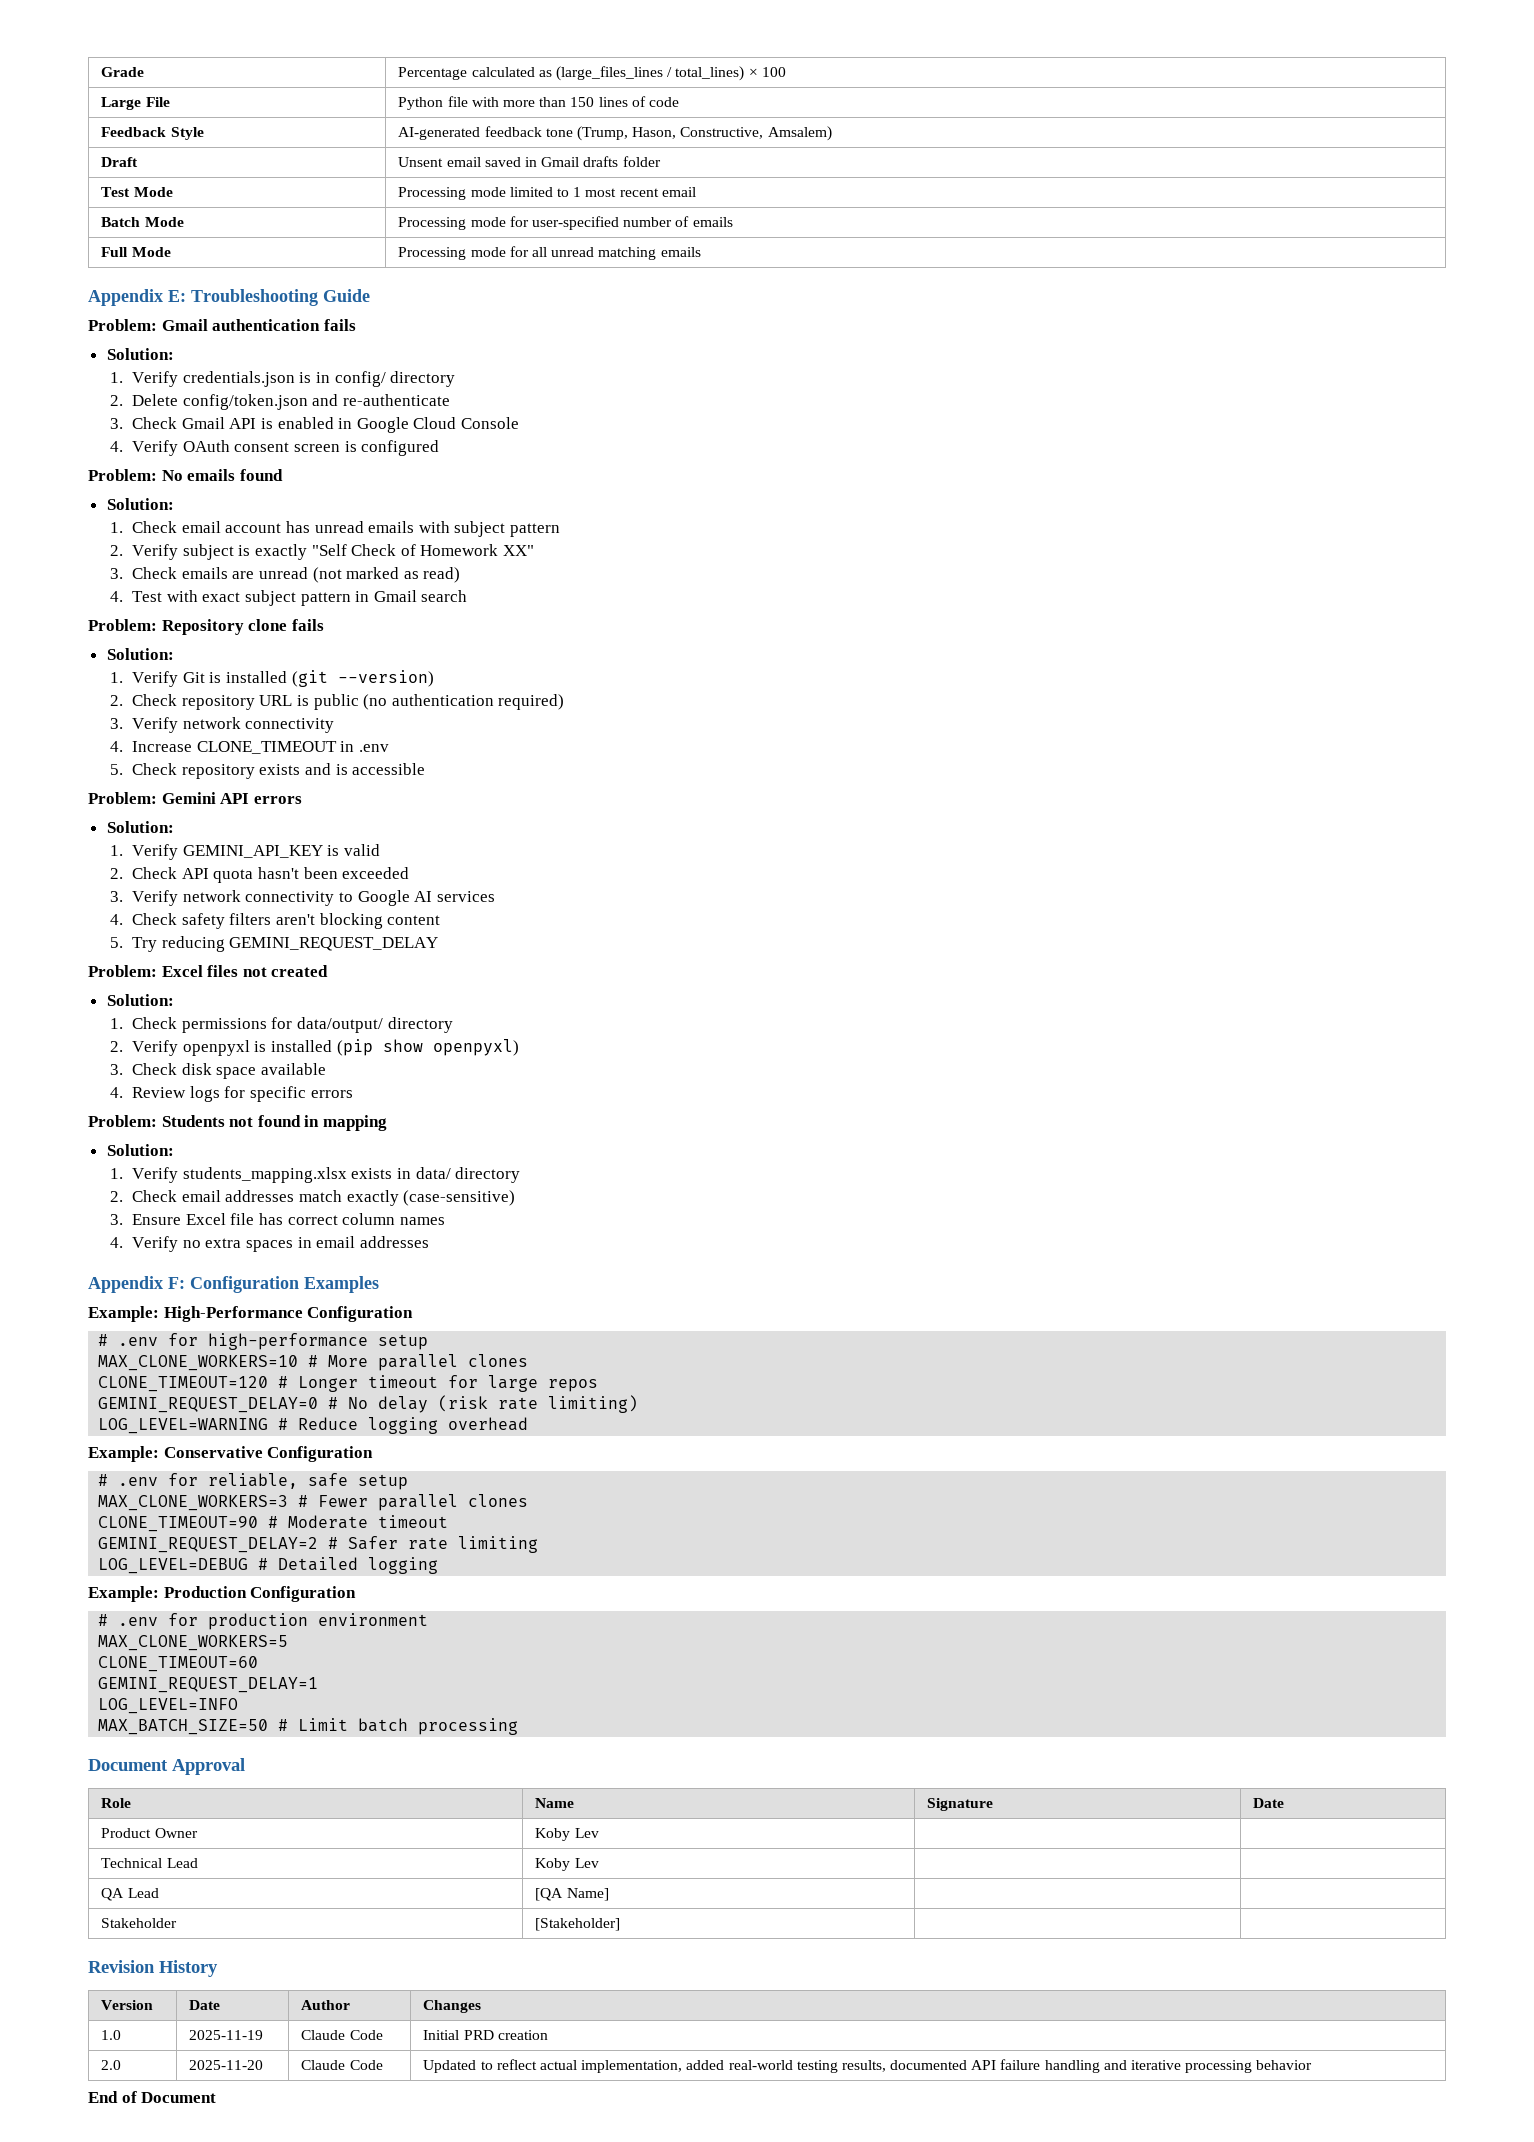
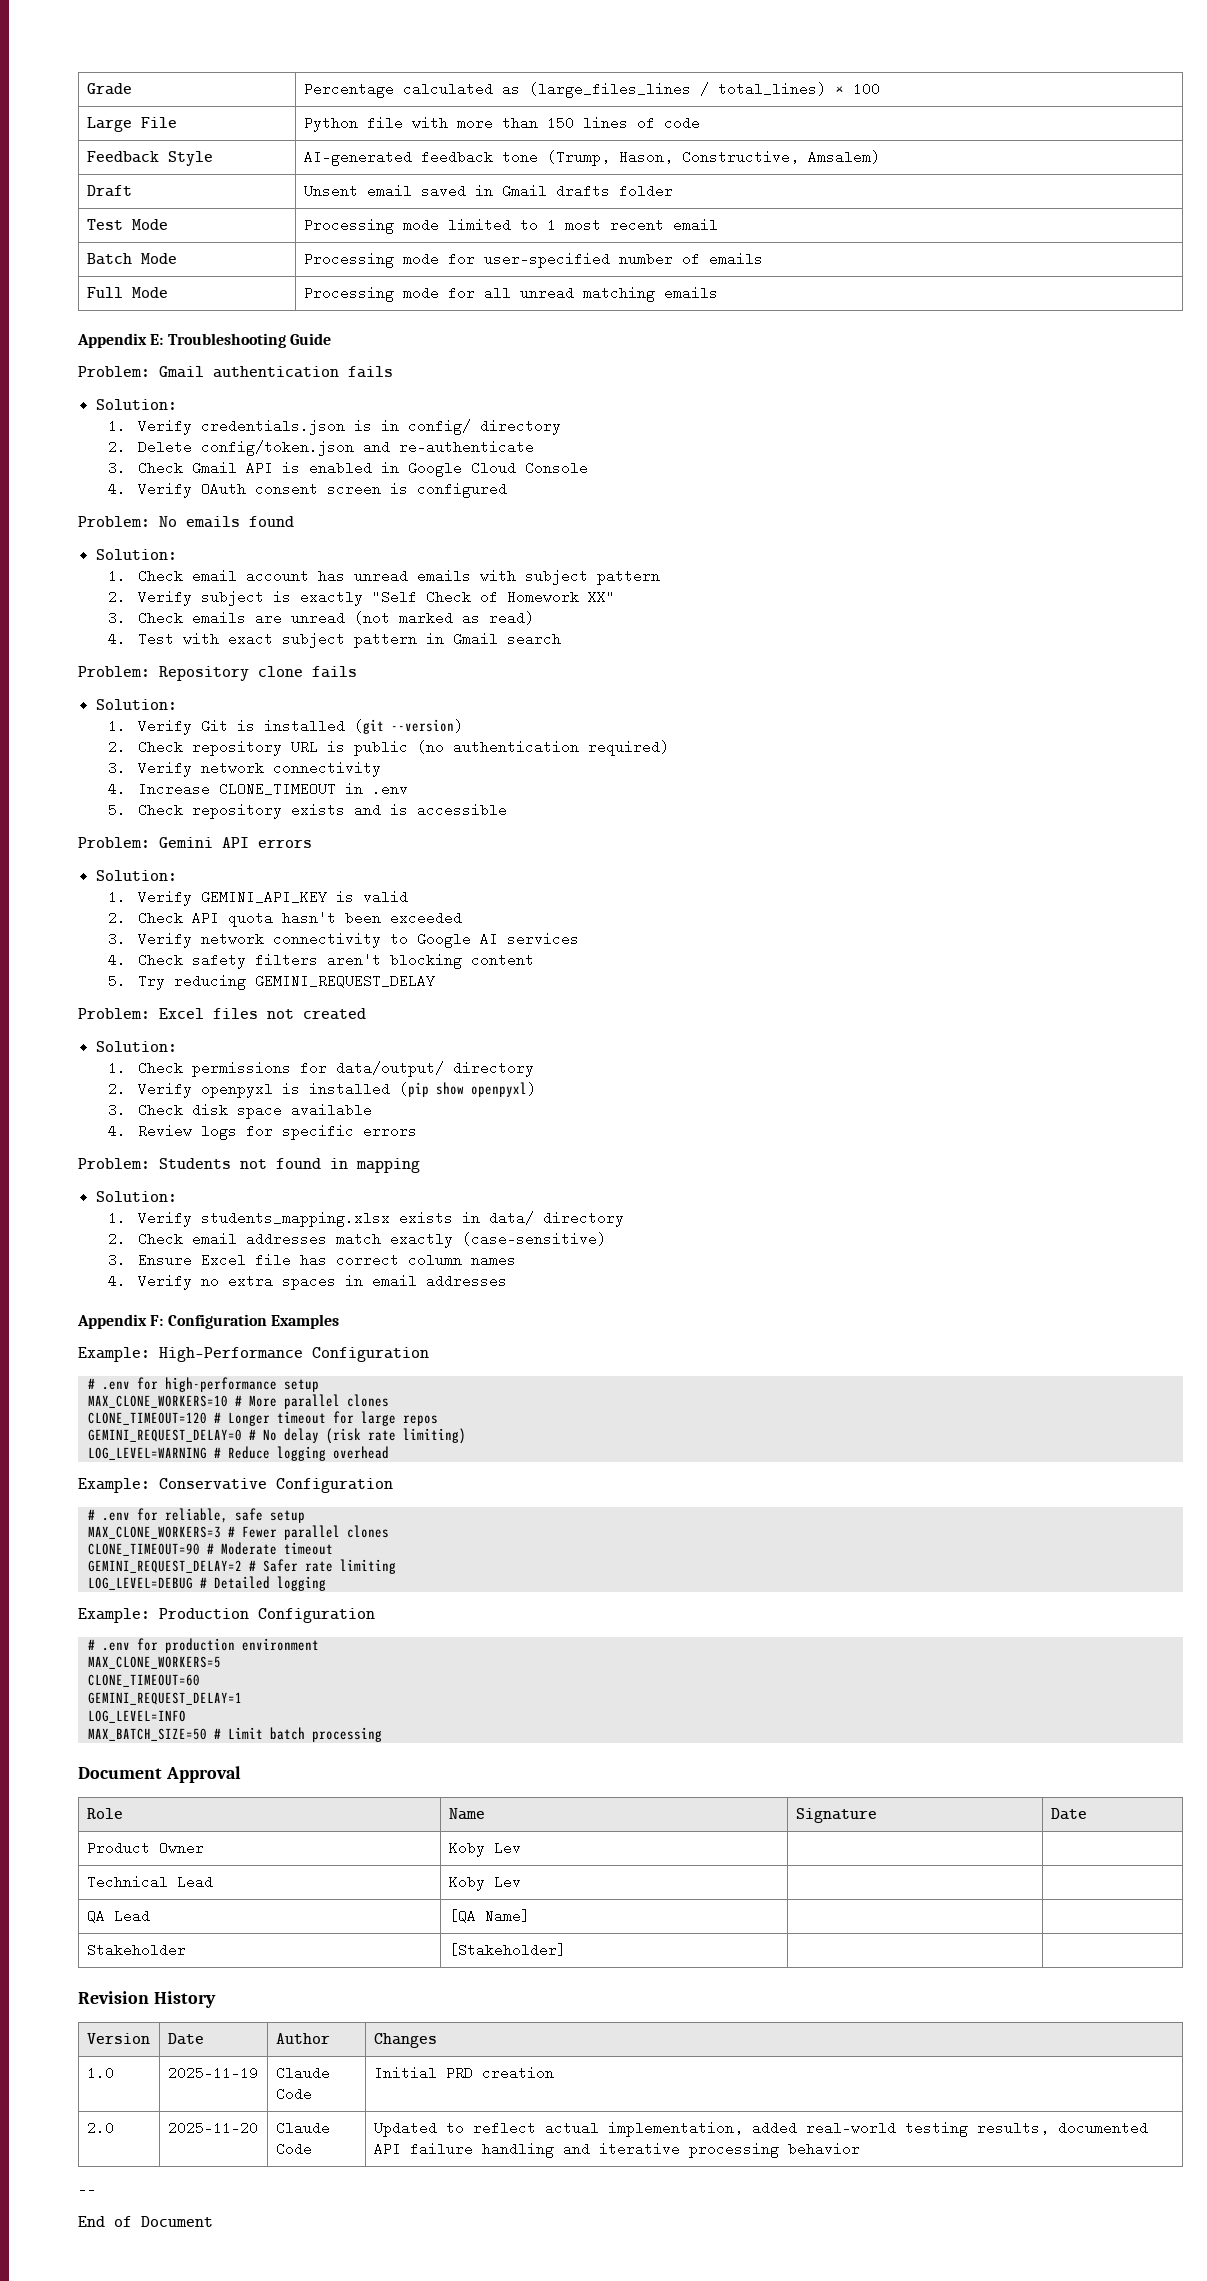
+ --

